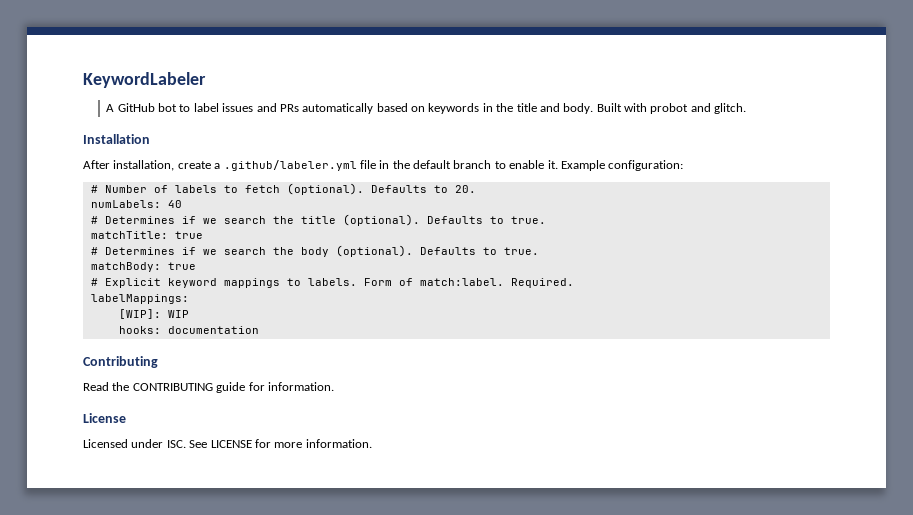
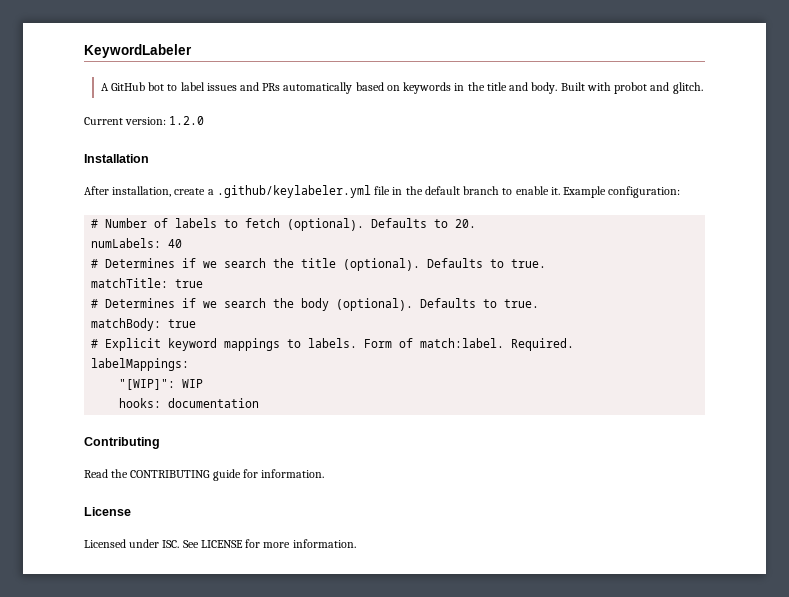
+ Current version: 1.2.0
- After installation, create a .github/labeler.yml file in the default branch to enable it.
+ After installation, create a .github/keylabeler.yml file in the default branch to enable it.
- [WIP]: WIP
+ "[WIP]": WIP

